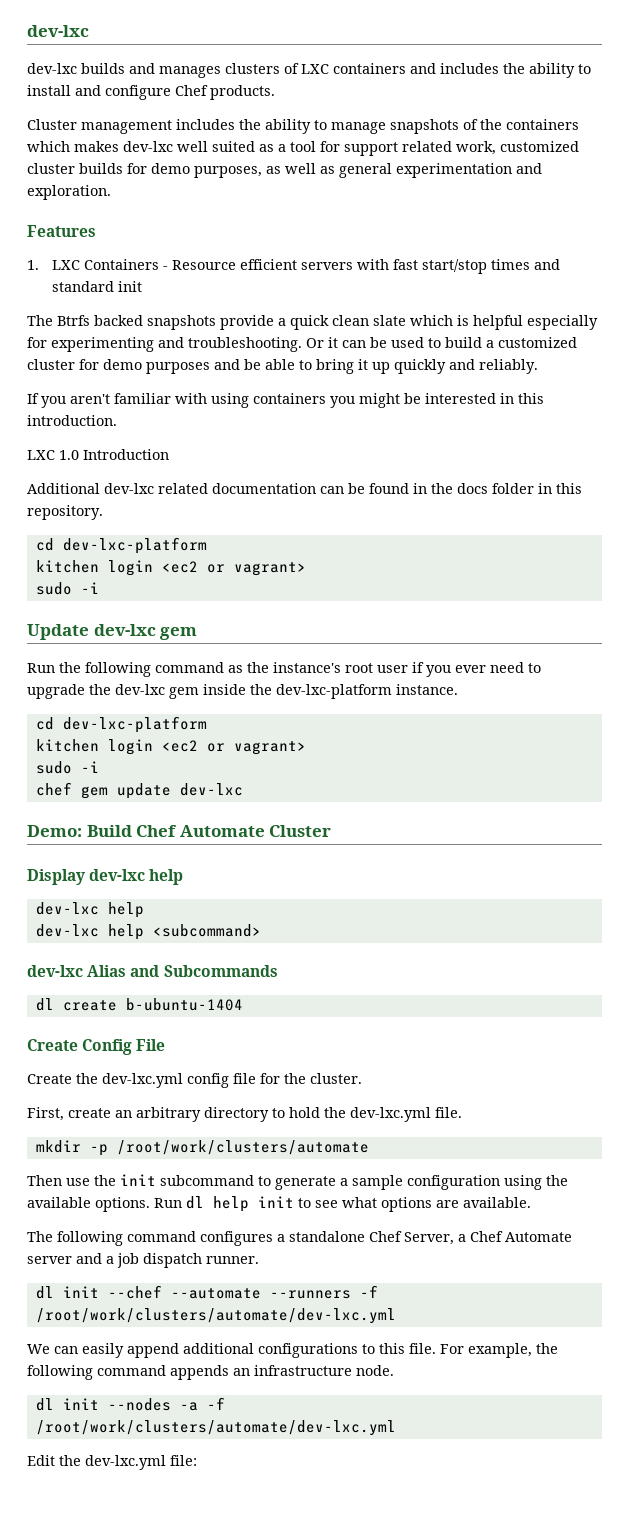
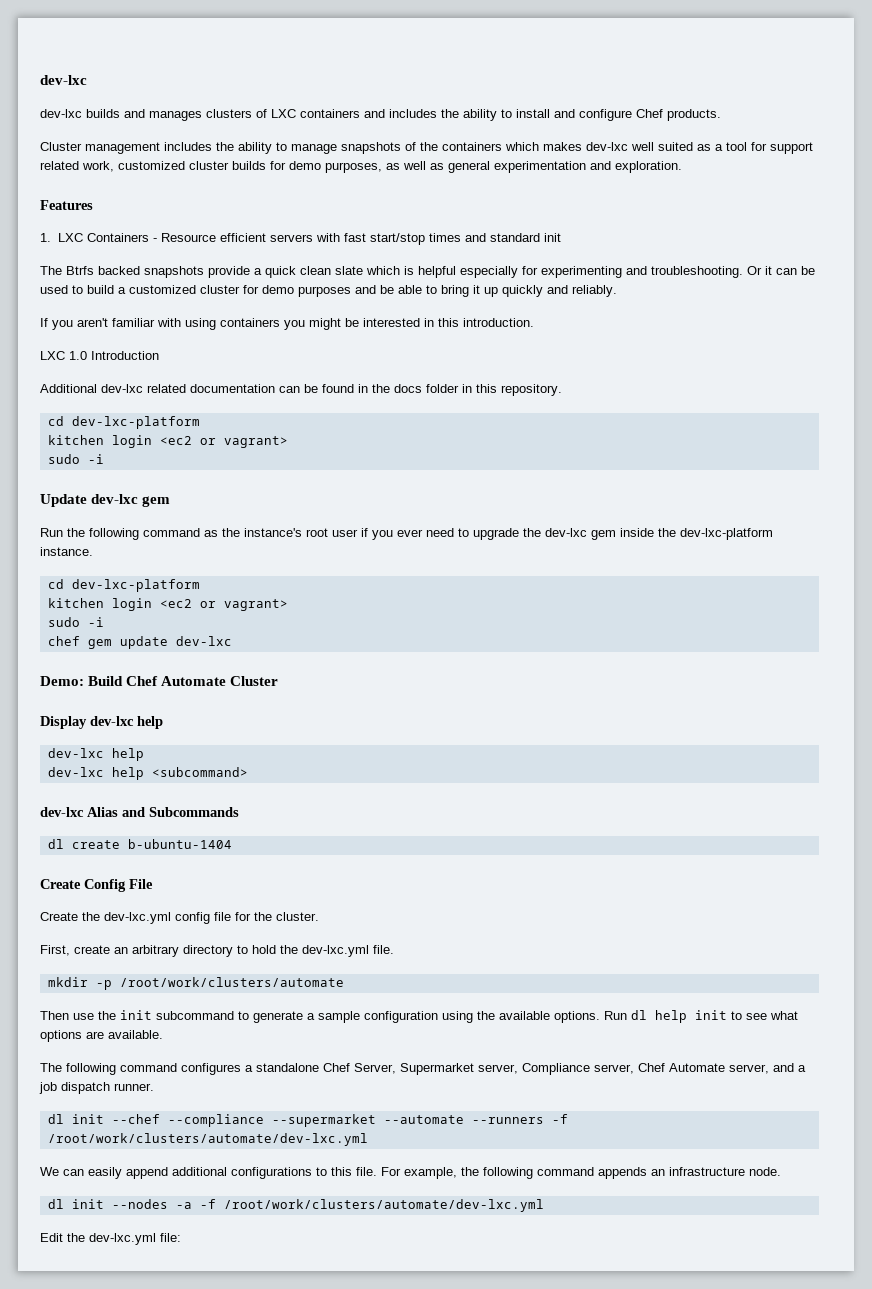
- The following command configures a standalone Chef Server, a Chef Automate server and a job dispatch runner.
+ The following command configures a standalone Chef Server, Supermarket server, Compliance server, Chef Automate server, and a job dispatch runner.
- dl init --chef --automate --runners -f /root/work/clusters/automate/dev-lxc.yml
+ dl init --chef --compliance --supermarket --automate --runners -f /root/work/clusters/automate/dev-lxc.yml

